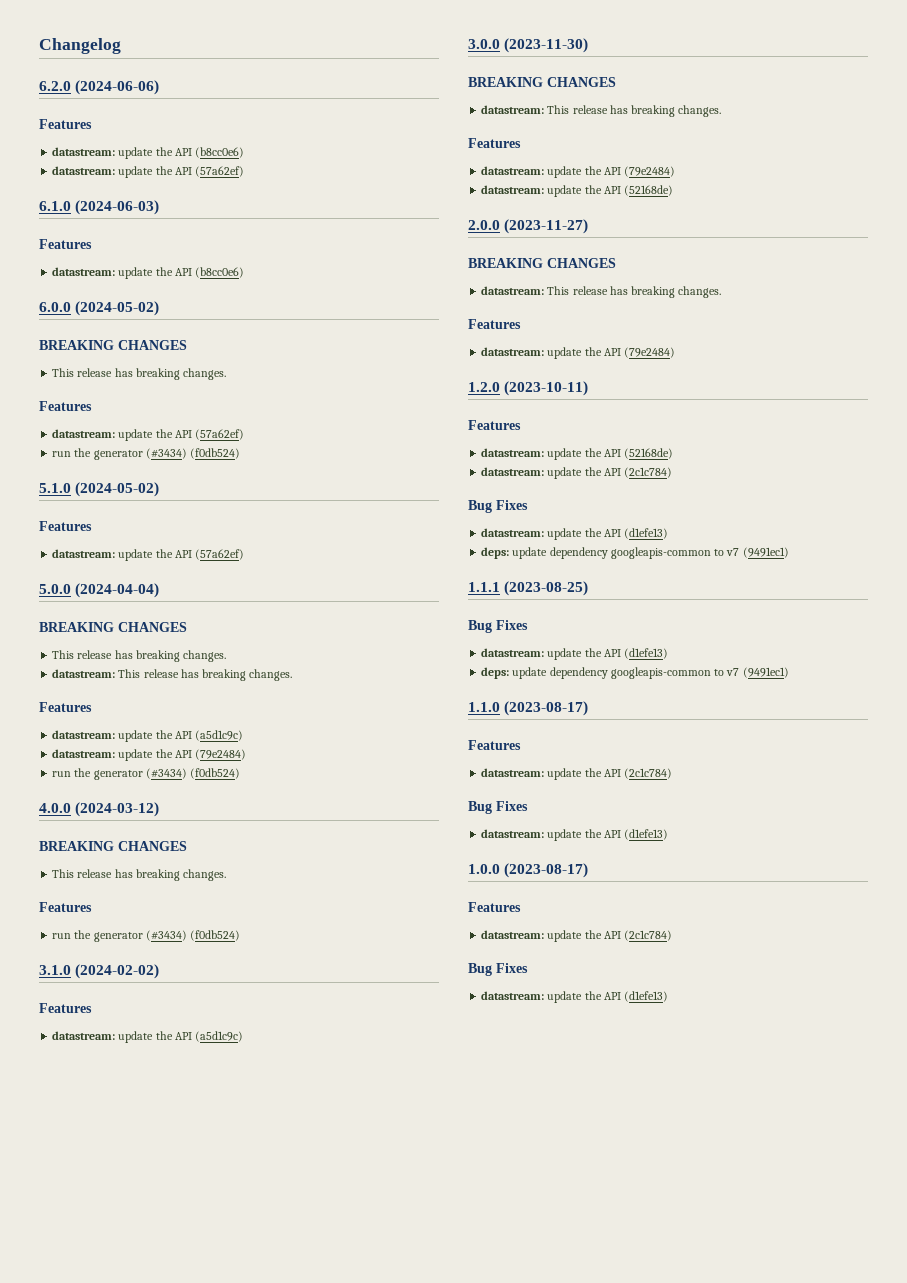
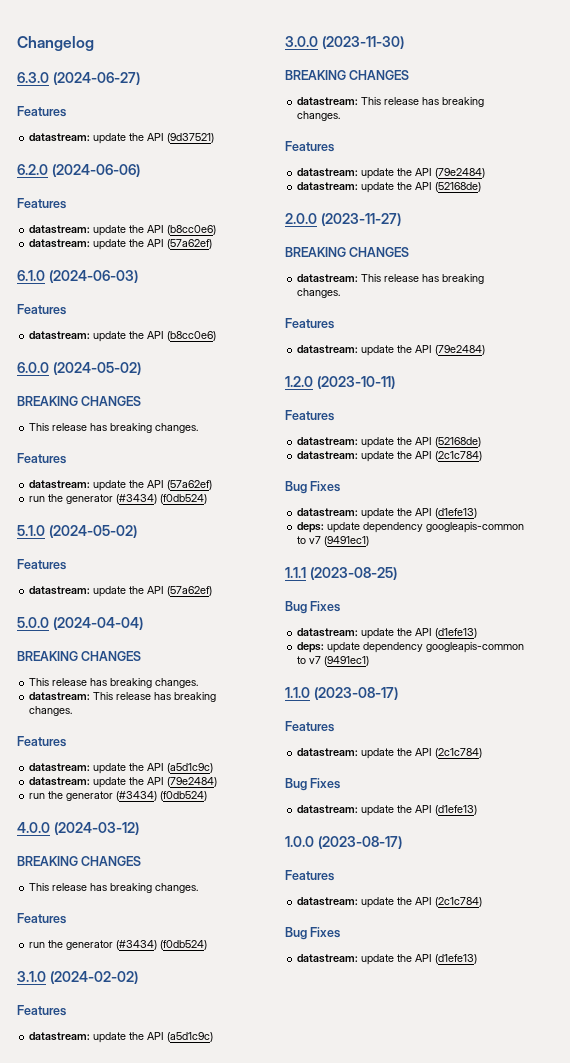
+ 6.3.0 (2024-06-27)
+ Features
+ datastream: update the API (9d37521)

